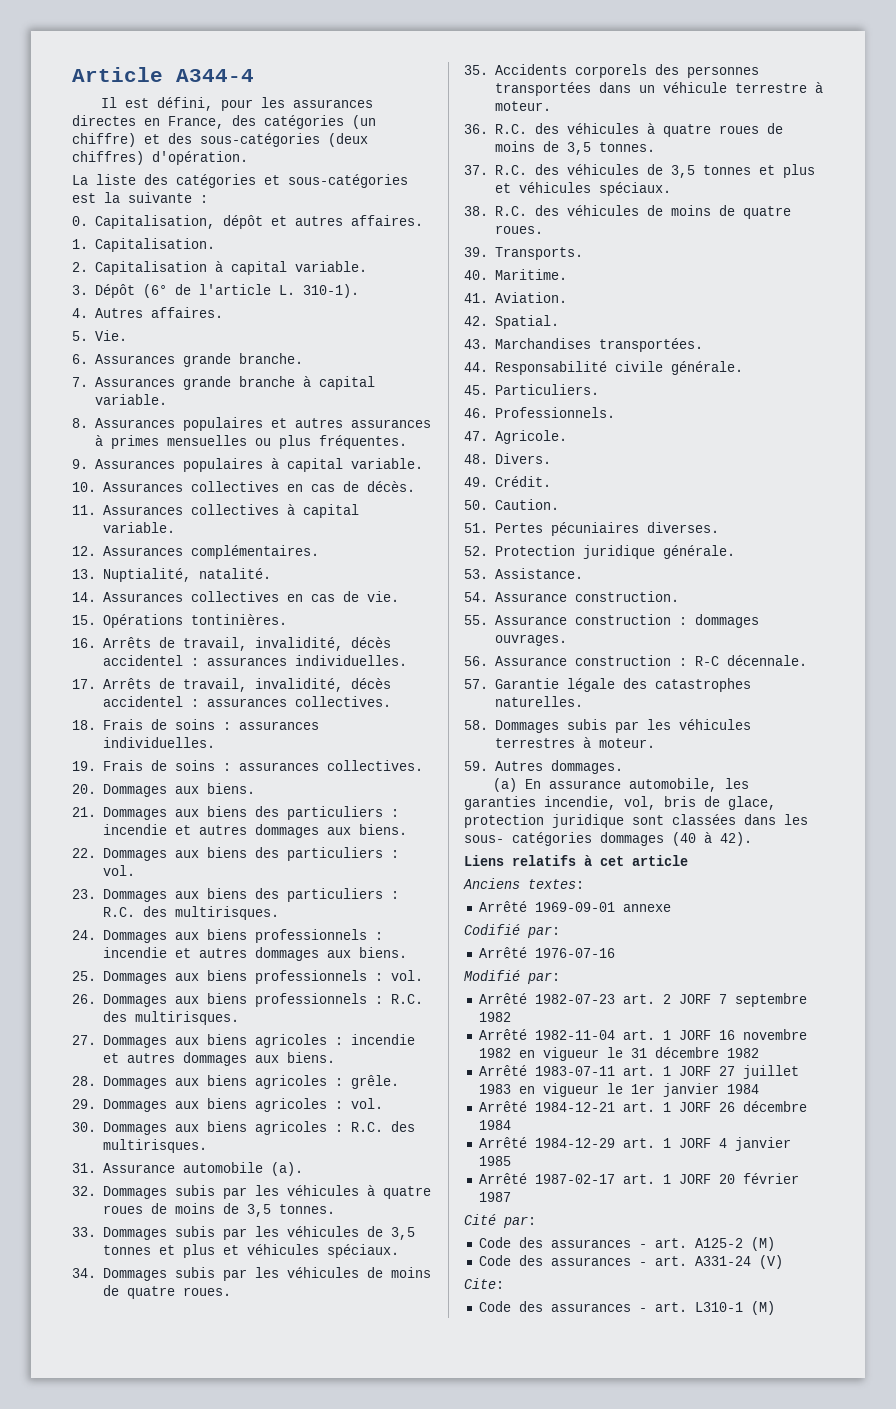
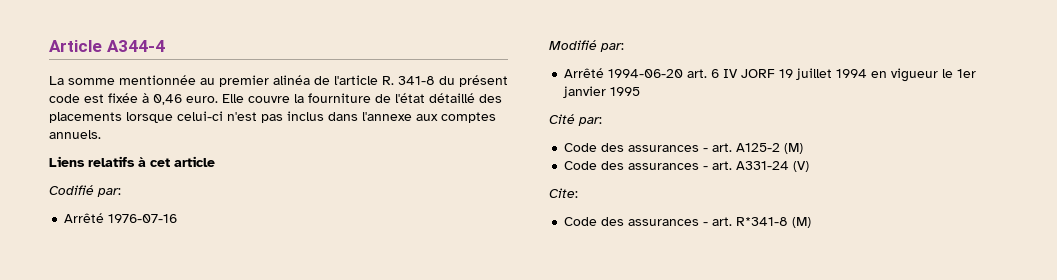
- Il est défini, pour les assurances directes en France, des catégories (un chiffre) et des sous-catégories (deux chiffres) d'opération.
- La liste des catégories et sous-catégories est la suivante :
- 0. Capitalisation, dépôt et autres affaires.
- 1. Capitalisation.
- 2. Capitalisation à capital variable.
- 3. Dépôt (6° de l'article L. 310-1).
- 4. Autres affaires.
- 5. Vie.
- 6. Assurances grande branche.
- 7. Assurances grande branche à capital variable.
- 8. Assurances populaires et autres assurances à primes mensuelles ou plus fréquentes.
- 9. Assurances populaires à capital variable.
- 10. Assurances collectives en cas de décès.
- 11. Assurances collectives à capital variable.
- 12. Assurances complémentaires.
- 13. Nuptialité, natalité.
- 14. Assurances collectives en cas de vie.
- 15. Opérations tontinières.
- 16. Arrêts de travail, invalidité, décès accidentel : assurances individuelles.
- 17. Arrêts de travail, invalidité, décès accidentel : assurances collectives.
- 18. Frais de soins : assurances individuelles.
- 19. Frais de soins : assurances collectives.
- 20. Dommages aux biens.
- 21. Dommages aux biens des particuliers : incendie et autres dommages aux biens.
- 22. Dommages aux biens des particuliers : vol.
- 23. Dommages aux biens des particuliers : R.C. des multirisques.
- 24. Dommages aux biens professionnels : incendie et autres dommages aux biens.
- 25. Dommages aux biens professionnels : vol.
- 26. Dommages aux biens professionnels : R.C. des multirisques.
- 27. Dommages aux biens agricoles : incendie et autres dommages aux biens.
- 28. Dommages aux biens agricoles : grêle.
- 29. Dommages aux biens agricoles : vol.
- 30. Dommages aux biens agricoles : R.C. des multirisques.
- 31. Assurance automobile (a).
- 32. Dommages subis par les véhicules à quatre roues de moins de 3,5 tonnes.
- 33. Dommages subis par les véhicules de 3,5 tonnes et plus et véhicules spéciaux.
- 34. Dommages subis par les véhicules de moins de quatre roues.
- 35. Accidents corporels des personnes transportées dans un véhicule terrestre à moteur.
- 36. R.C. des véhicules à quatre roues de moins de 3,5 tonnes.
- 37. R.C. des véhicules de 3,5 tonnes et plus et véhicules spéciaux.
- 38. R.C. des véhicules de moins de quatre roues.
- 39. Transports.
- 40. Maritime.
- 41. Aviation.
- 42. Spatial.
- 43. Marchandises transportées.
- 44. Responsabilité civile générale.
- 45. Particuliers.
- 46. Professionnels.
- 47. Agricole.
- 48. Divers.
- 49. Crédit.
- 50. Caution.
- 51. Pertes pécuniaires diverses.
- 52. Protection juridique générale.
- 53. Assistance.
- 54. Assurance construction.
- 55. Assurance construction : dommages ouvrages.
- 56. Assurance construction : R-C décennale.
- 57. Garantie légale des catastrophes naturelles.
- 58. Dommages subis par les véhicules terrestres à moteur.
- 59. Autres dommages.
- (a) En assurance automobile, les garanties incendie, vol, bris de glace, protection juridique sont classées dans les sous- catégories dommages (40 à 42).
+ La somme mentionnée au premier alinéa de l'article R. 341-8 du présent code est fixée à 0,46 euro. Elle couvre la fourniture de l'état détaillé des placements lorsque celui-ci n'est pas inclus dans l'annexe aux comptes annuels.
- Anciens textes:
- Arrêté 1969-09-01 annexe
- Arrêté 1982-07-23 art. 2 JORF 7 septembre 1982
- Arrêté 1982-11-04 art. 1 JORF 16 novembre 1982 en vigueur le 31 décembre 1982
- Arrêté 1983-07-11 art. 1 JORF 27 juillet 1983 en vigueur le 1er janvier 1984
- Arrêté 1984-12-21 art. 1 JORF 26 décembre 1984
- Arrêté 1984-12-29 art. 1 JORF 4 janvier 1985
- Arrêté 1987-02-17 art. 1 JORF 20 février 1987
+ Arrêté 1994-06-20 art. 6 IV JORF 19 juillet 1994 en vigueur le 1er janvier 1995
- Code des assurances - art. L310-1 (M)
+ Code des assurances - art. R*341-8 (M)

